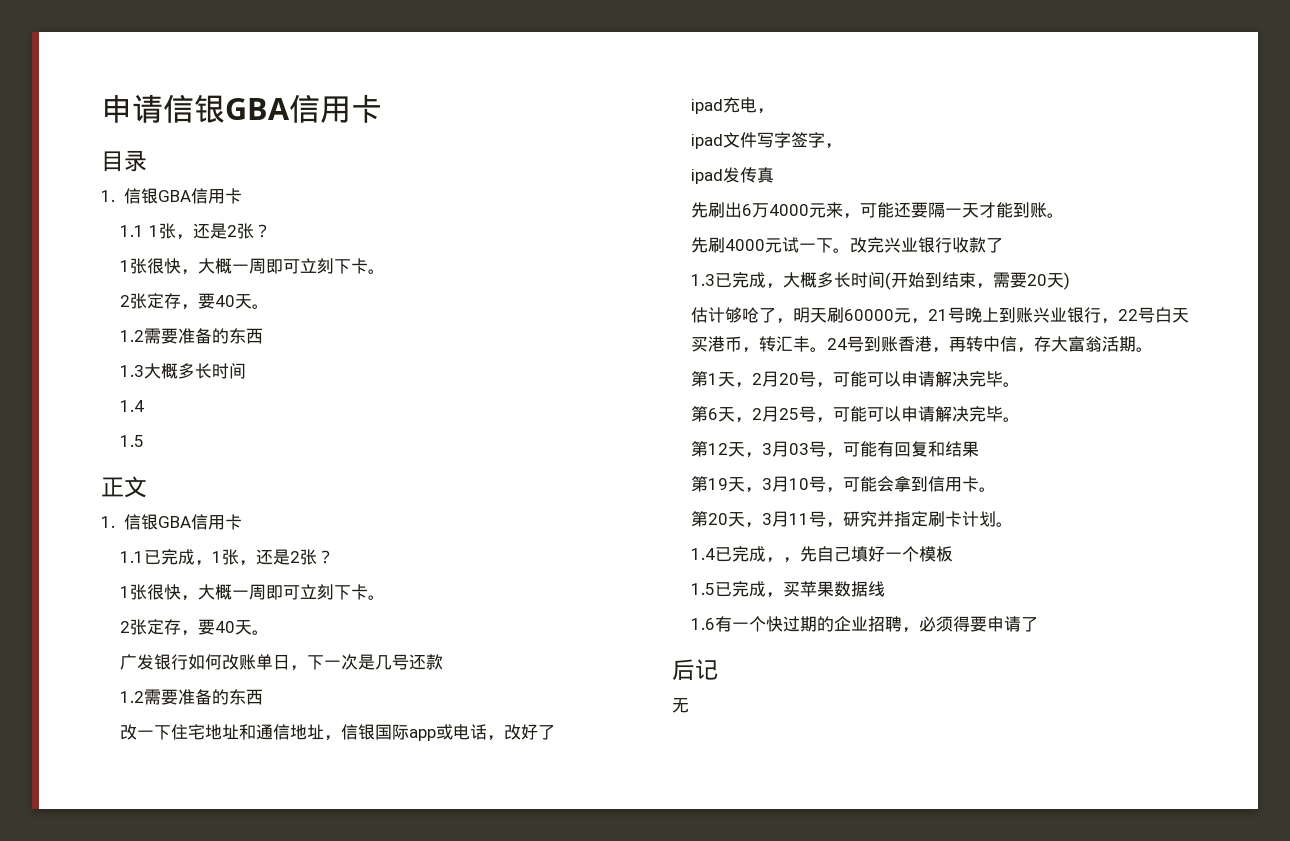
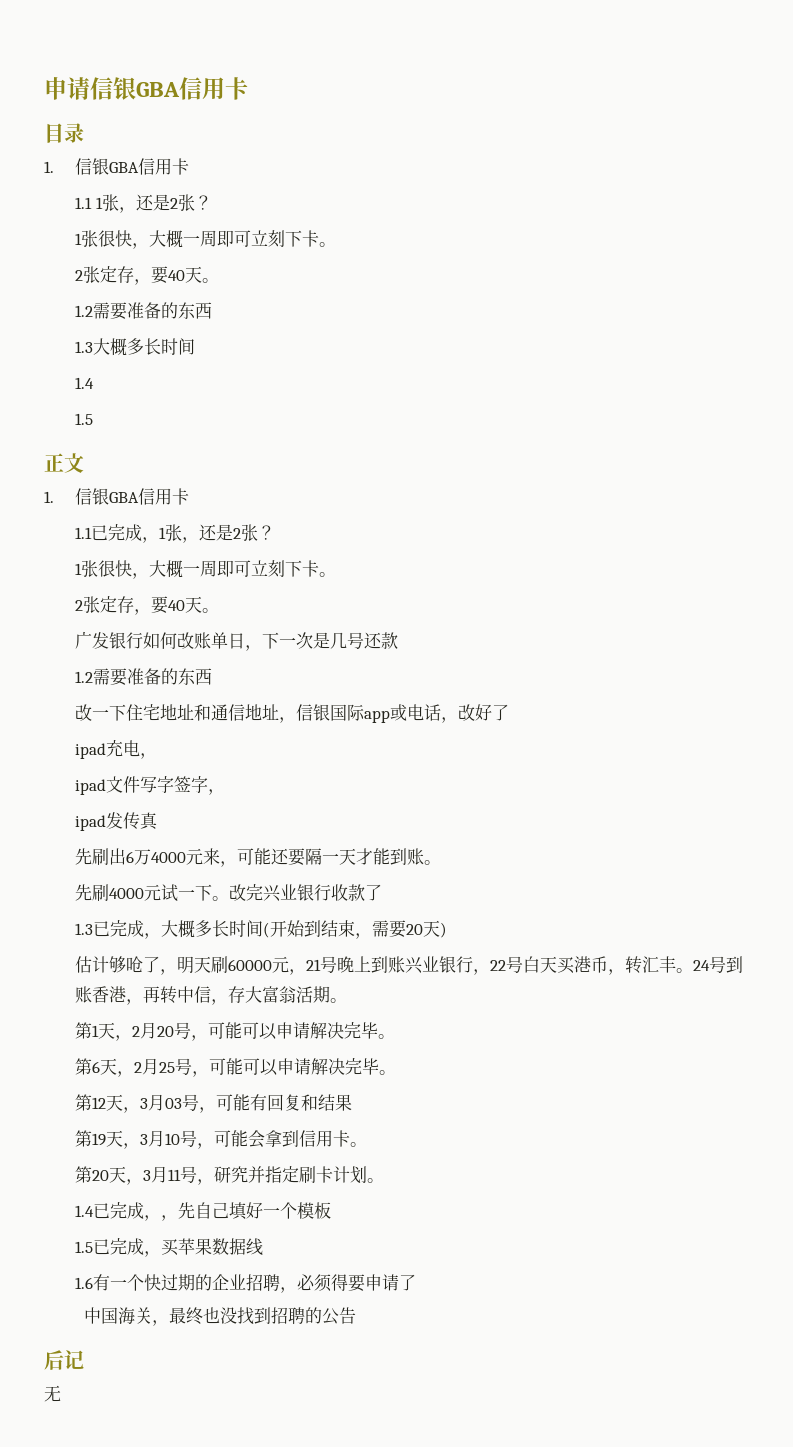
+ 中国海关，最终也没找到招聘的公告

